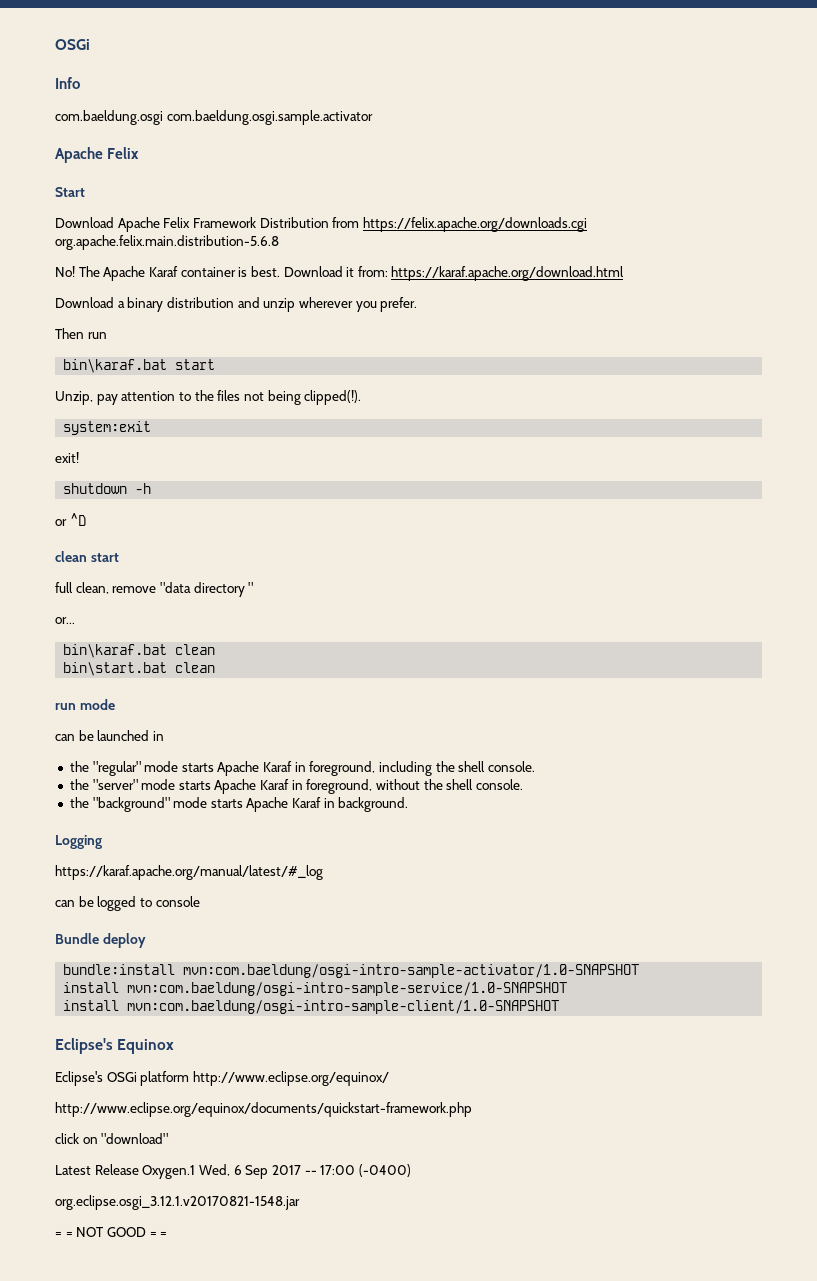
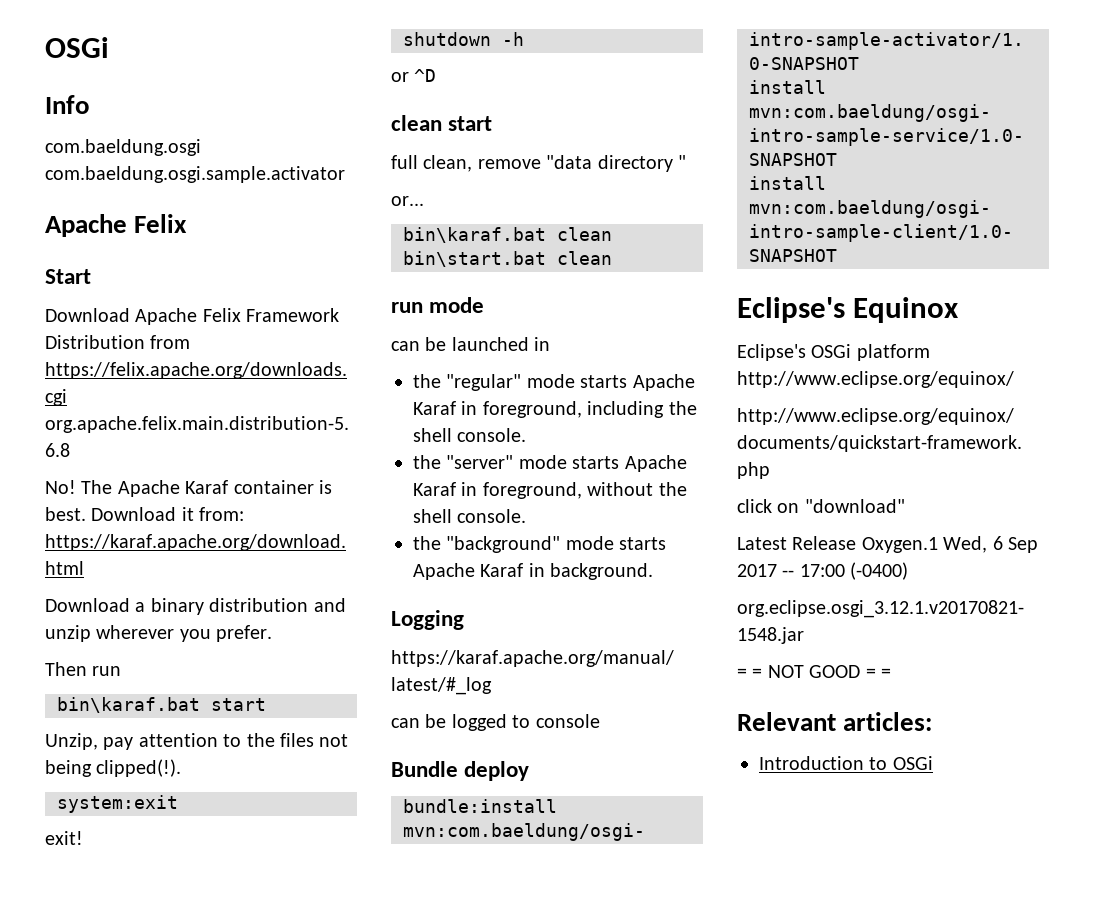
+ Relevant articles:
+ Introduction to OSGi

